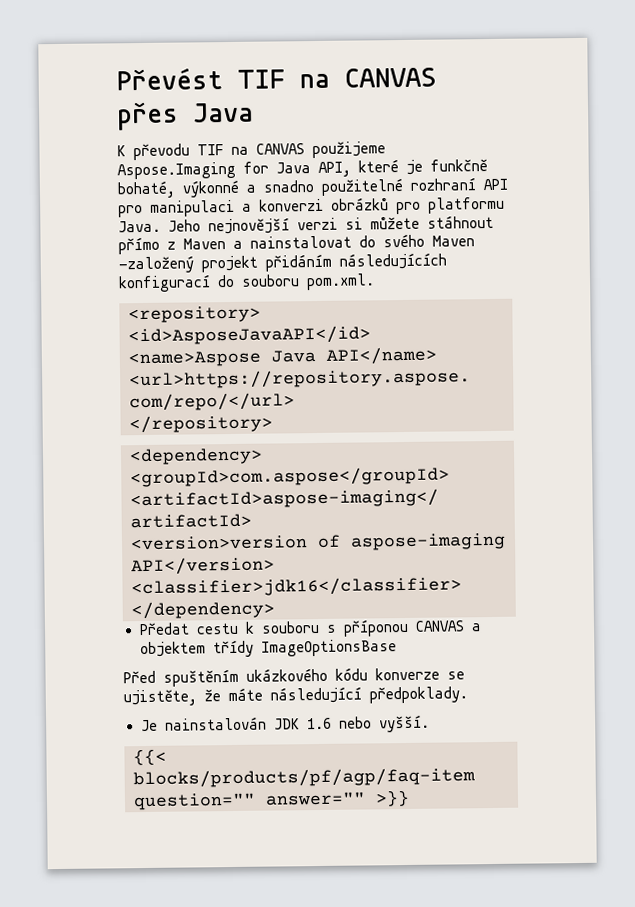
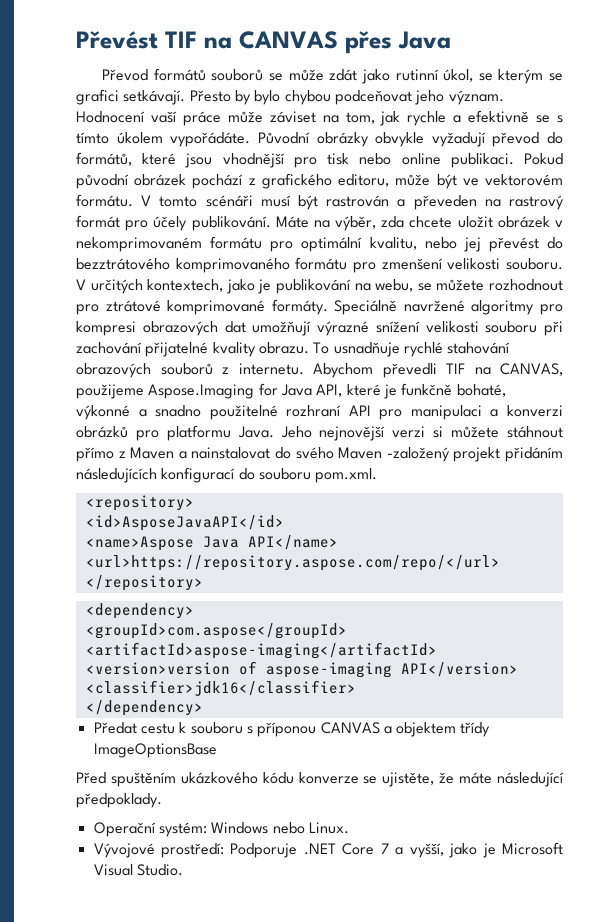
- K převodu TIF na CANVAS použijeme Aspose.Imaging for Java API, které je funkčně bohaté, výkonné a snadno použitelné rozhraní API pro manipulaci a konverzi obrázků pro platformu Java.
+ Převod formátů souborů se může zdát jako rutinní úkol, se kterým se grafici setkávají. Přesto by bylo chybou podceňovat jeho význam. Hodnocení vaší práce může záviset na tom, jak rychle a efektivně se s tímto úkolem vypořádáte. Původní obrázky obvykle vyžadují převod do formátů, které jsou vhodnější pro tisk nebo online publikaci. Pokud původní obrázek pochází z grafického editoru, může být ve vektorovém formátu. V tomto scénáři musí být rastrován a převeden na rastrový formát pro účely publikování. Máte na výběr, zda chcete uložit obrázek v nekomprimovaném formátu pro optimální kvalitu, nebo jej převést do bezztrátového komprimovaného formátu pro zmenšení velikosti souboru. V určitých kontextech, jako je publikování na webu, se můžete rozhodnout pro ztrátové komprimované formáty. Speciálně navržené algoritmy pro kompresi obrazových dat umožňují výrazné snížení velikosti souboru při zachování přijatelné kvality obrazu. To usnadňuje rychlé stahování obrazových souborů z internetu. Abychom převedli TIF na CANVAS, použijeme Aspose.Imaging for Java API, které je funkčně bohaté, výkonné a snadno použitelné rozhraní API pro manipulaci a konverzi obrázků pro platformu Java.
- Je nainstalován JDK 1.6 nebo vyšší.
- {{< blocks/products/pf/agp/faq-item question="" answer="" >}}
+ Operační systém: Windows nebo Linux.
+ Vývojové prostředí: Podporuje .NET Core 7 a vyšší, jako je Microsoft Visual Studio.

